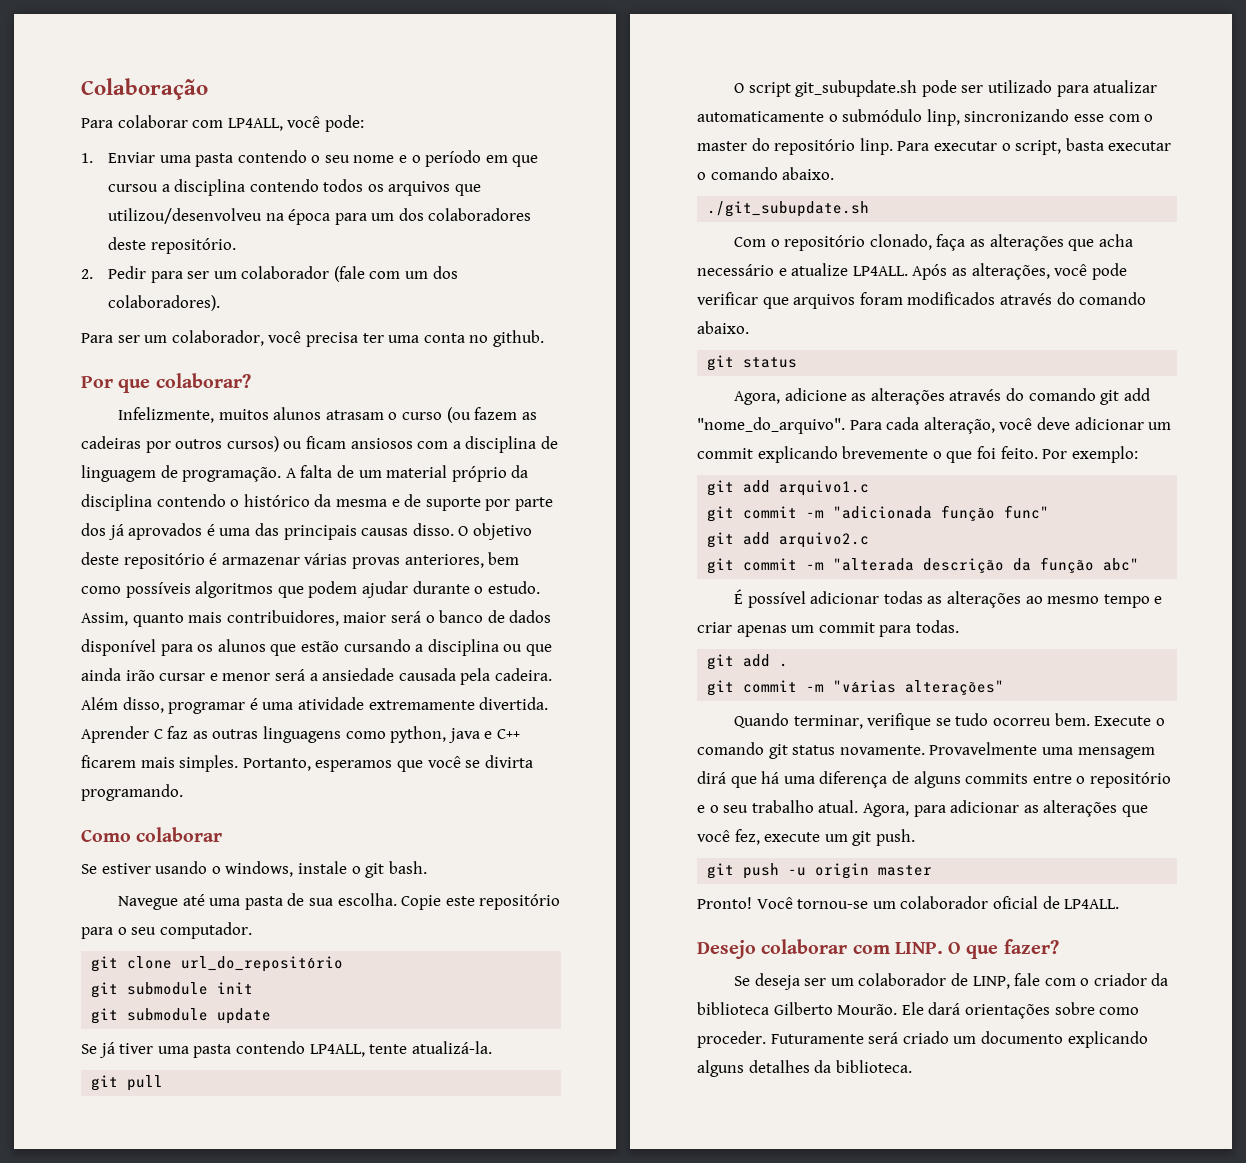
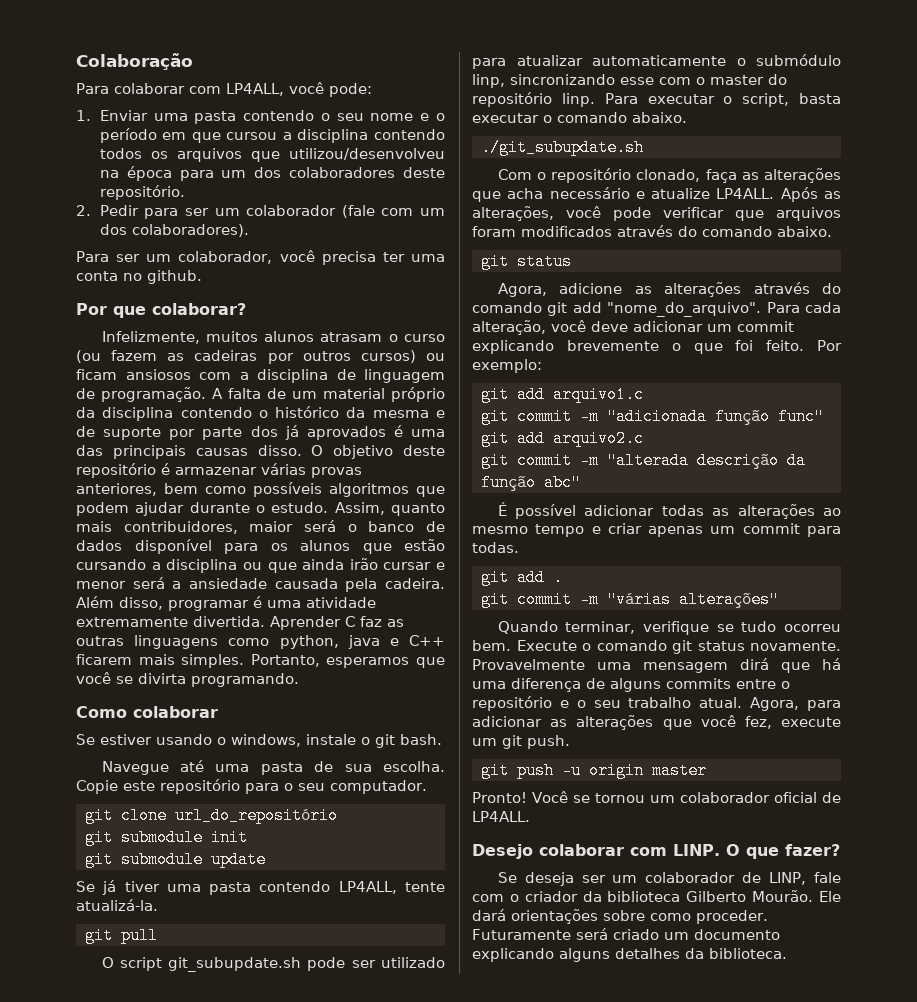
- Você tornou-se um colaborador oficial de LP4ALL.
+ Você se tornou um colaborador oficial de LP4ALL.

